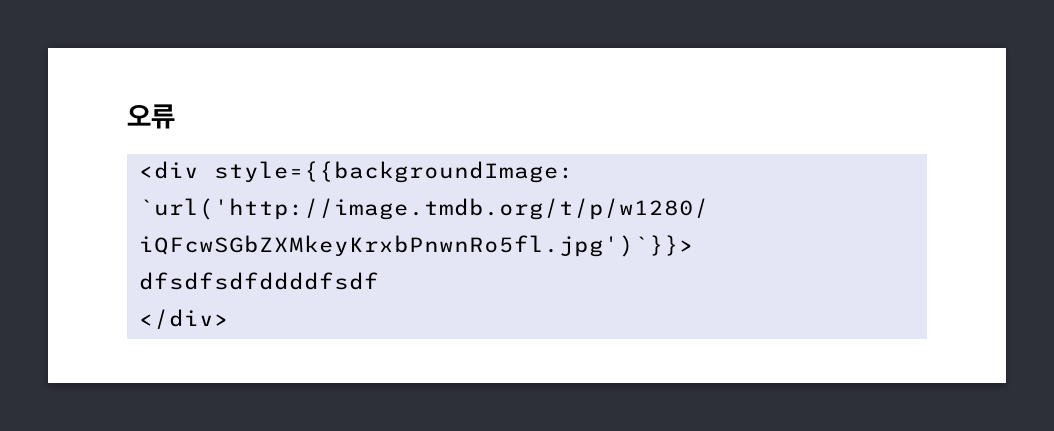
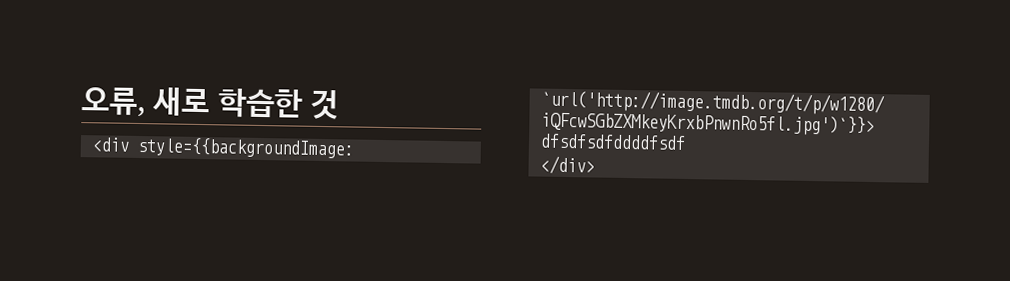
- 오류
+ 오류, 새로 학습한 것

